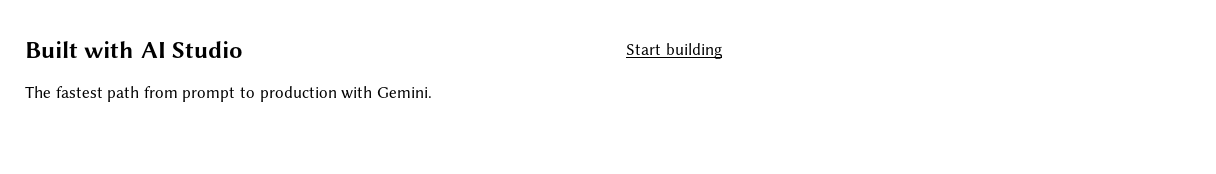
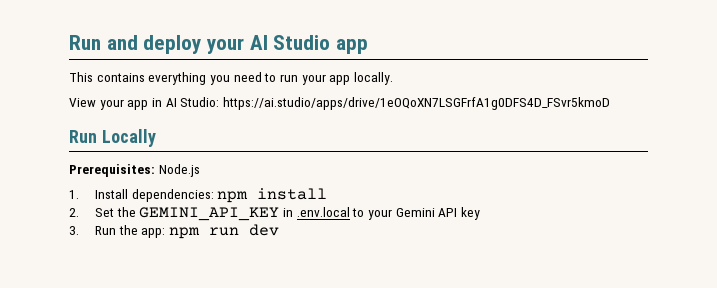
- Built with AI Studio
- The fastest path from prompt to production with Gemini.
- Start building
+ Run and deploy your AI Studio app
+ This contains everything you need to run your app locally.
+ View your app in AI Studio: https://ai.studio/apps/drive/1eOQoXN7LSGFrfA1g0DFS4D_FSvr5kmoD
+ Run Locally
+ Prerequisites: Node.js
+ 1. Install dependencies: npm install
+ 2. Set the GEMINI_API_KEY in .env.local to your Gemini API key
+ 3. Run the app: npm run dev

